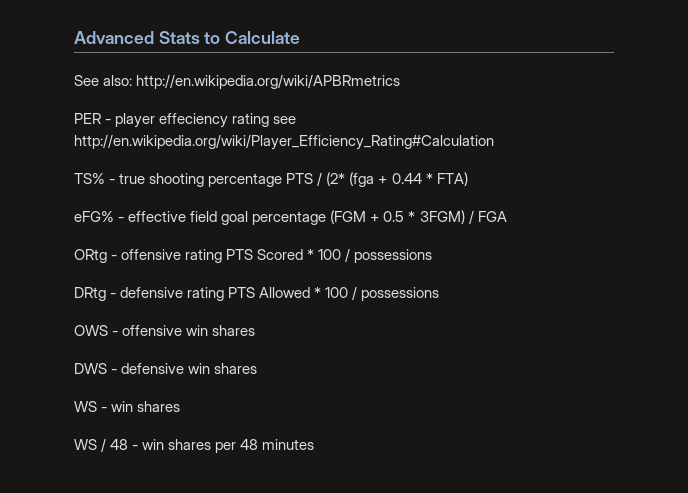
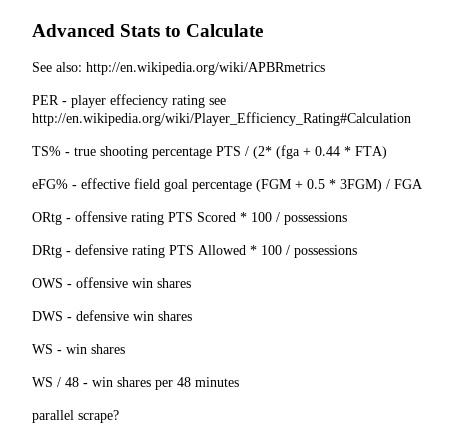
+ parallel scrape?

